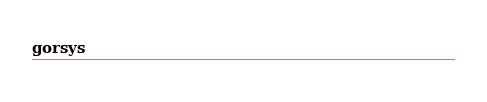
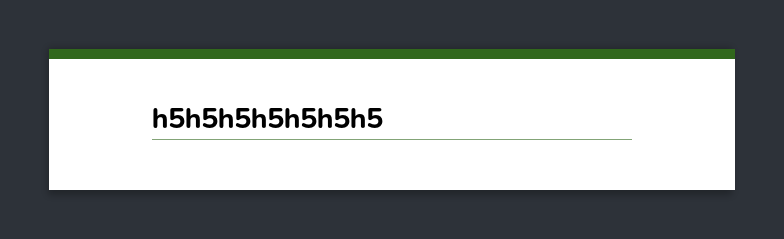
- gorsys
+ h5h5h5h5h5h5h5

